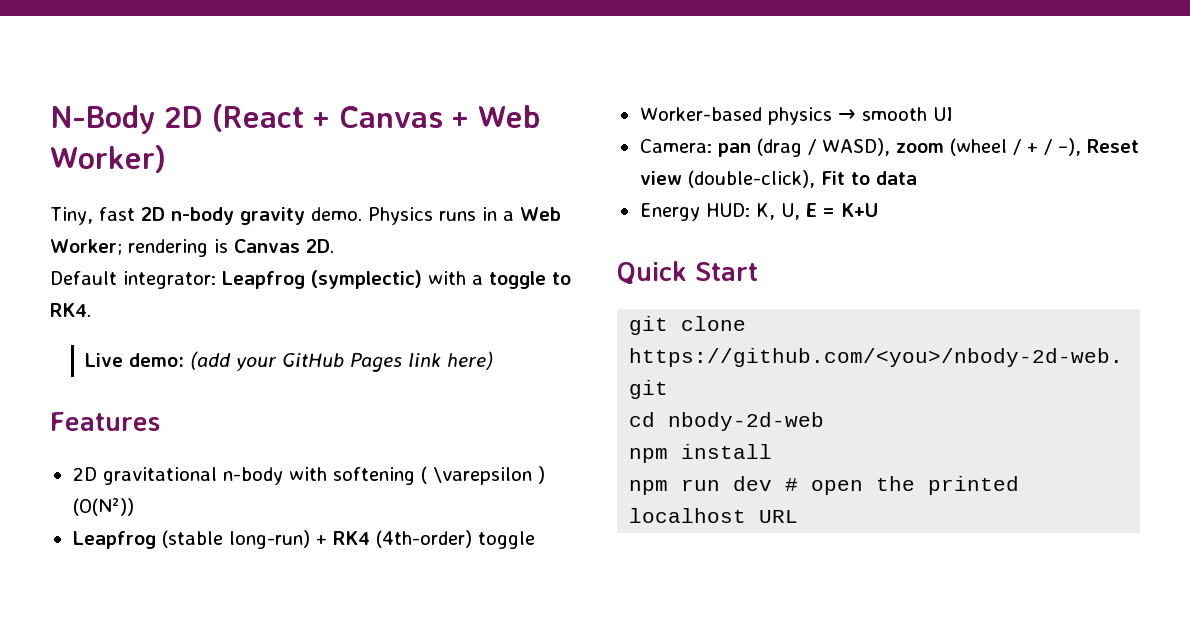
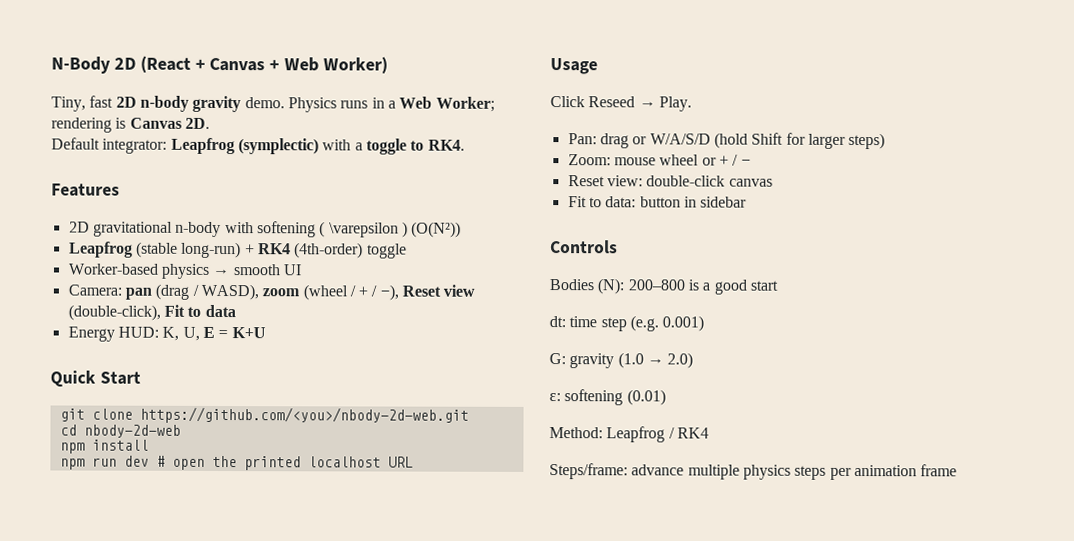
- Live demo: (add your GitHub Pages link here)
+ Usage
+ Click Reseed → Play.
+ Pan: drag or W/A/S/D (hold Shift for larger steps)
+ Zoom: mouse wheel or + / −
+ Reset view: double-click canvas
+ Fit to data: button in sidebar
+ Controls
+ Bodies (N): 200–800 is a good start
+ dt: time step (e.g. 0.001)
+ G: gravity (1.0 → 2.0)
+ ε: softening (0.01)
+ Method: Leapfrog / RK4
+ Steps/frame: advance multiple physics steps per animation frame

